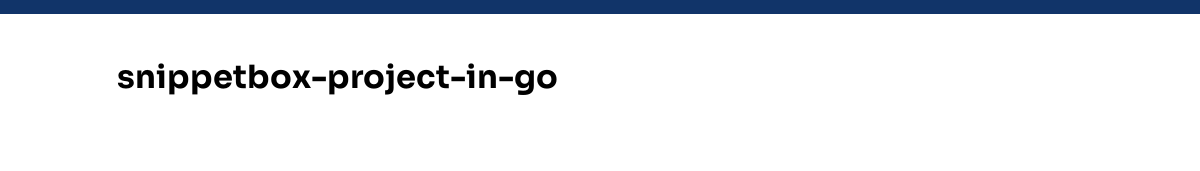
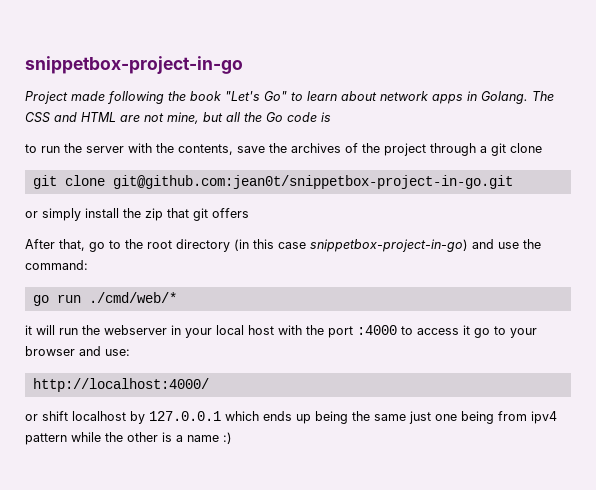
+ Project made following the book "Let's Go" to learn about network apps in Golang. The CSS and HTML are not mine, but all the Go code is
+ to run the server with the contents, save the archives of the project through a git clone
+ git clone git@github.com:jean0t/snippetbox-project-in-go.git
+ or simply install the zip that git offers
+ After that, go to the root directory (in this case snippetbox-project-in-go) and use the command:
+ go run ./cmd/web/*
+ it will run the webserver in your local host with the port :4000 to access it go to your browser and use:
+ http://localhost:4000/
+ or shift localhost by 127.0.0.1 which ends up being the same just one being from ipv4 pattern while the other is a name :)

